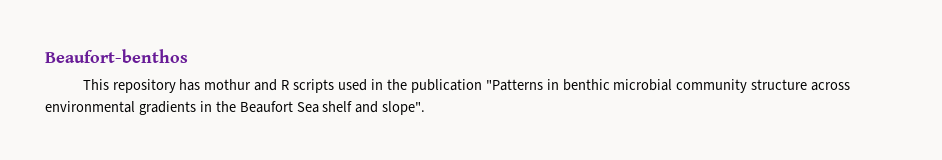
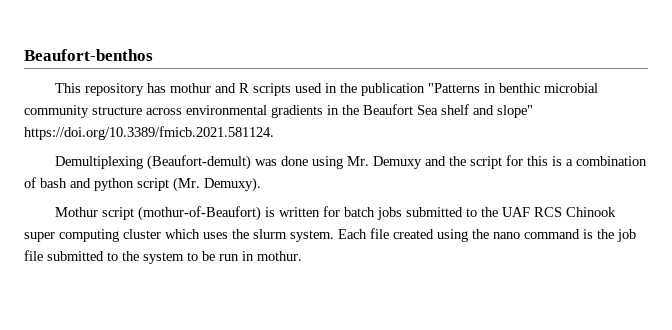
- This repository has mothur and R scripts used in the publication "Patterns in benthic microbial community structure across environmental gradients in the Beaufort Sea shelf and slope".
+ This repository has mothur and R scripts used in the publication "Patterns in benthic microbial community structure across environmental gradients in the Beaufort Sea shelf and slope" https://doi.org/10.3389/fmicb.2021.581124.
+ Demultiplexing (Beaufort-demult) was done using Mr. Demuxy and the script for this is a combination of bash and python script (Mr. Demuxy).
+ Mothur script (mothur-of-Beaufort) is written for batch jobs submitted to the UAF RCS Chinook super computing cluster which uses the slurm system. Each file created using the nano command is the job file submitted to the system to be run in mothur.

